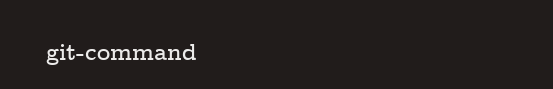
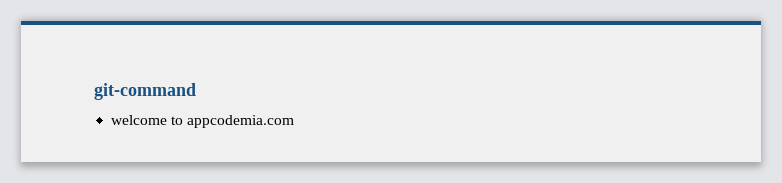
+ welcome to appcodemia.com

